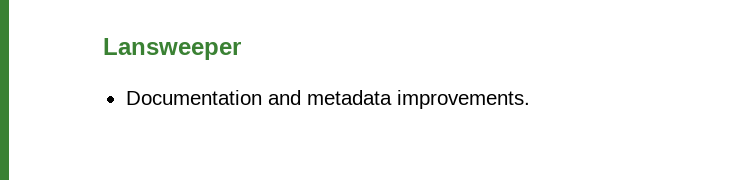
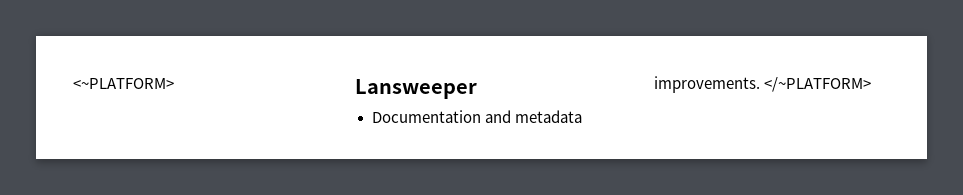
+ <~PLATFORM>
+ </~PLATFORM>

